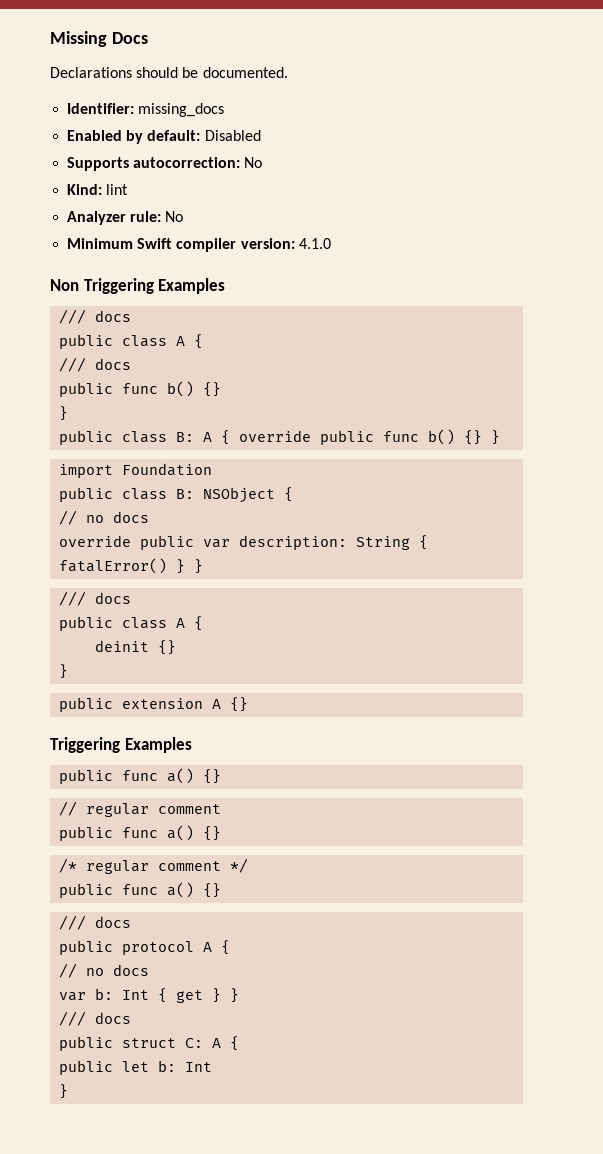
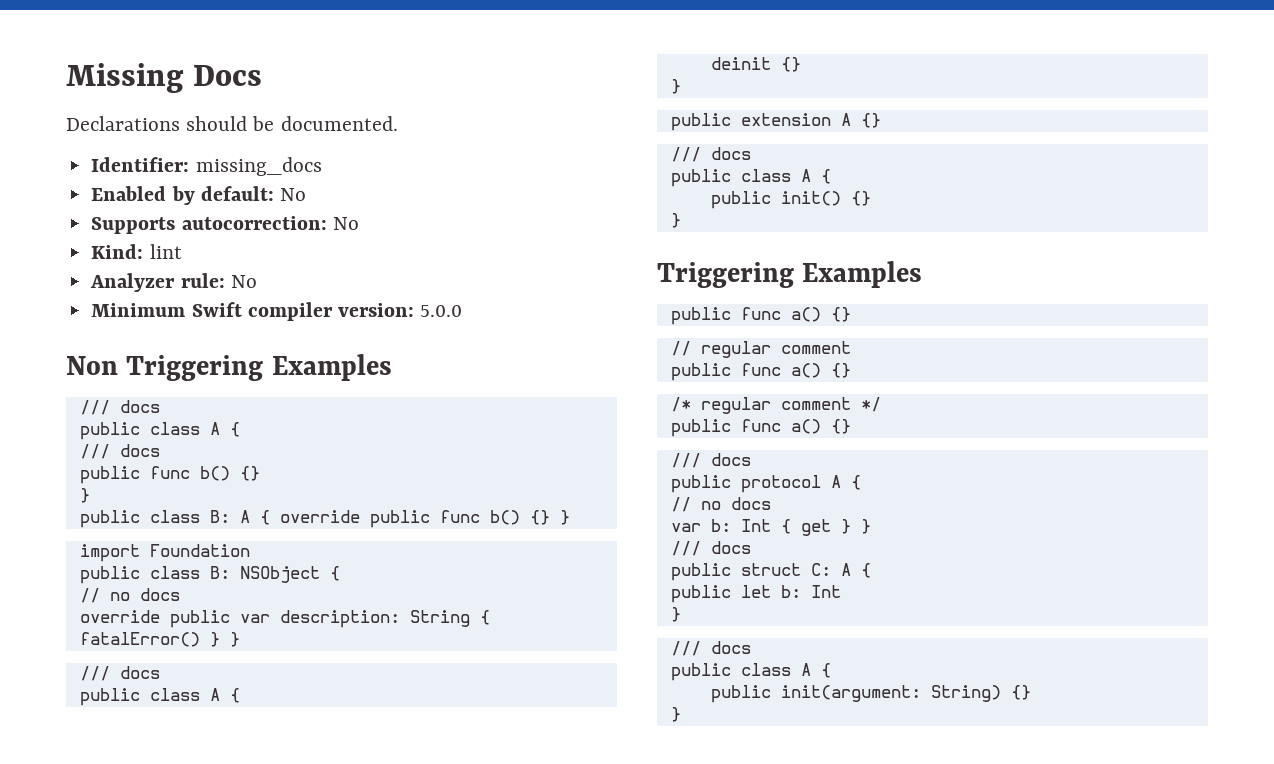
- Enabled by default: Disabled
+ Enabled by default: No
- Minimum Swift compiler version: 4.1.0
+ Minimum Swift compiler version: 5.0.0
  public extension A {}
+ /// docs
+ public class A {
+ public init() {}
+ }
  public let b: Int
+ }
+ /// docs
+ public class A {
+ public init(argument: String) {}

